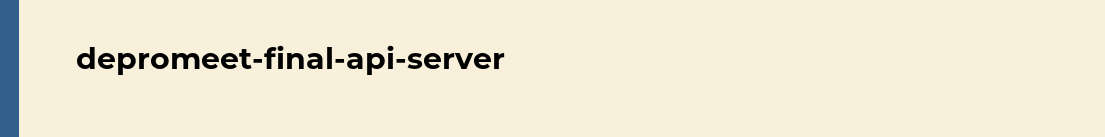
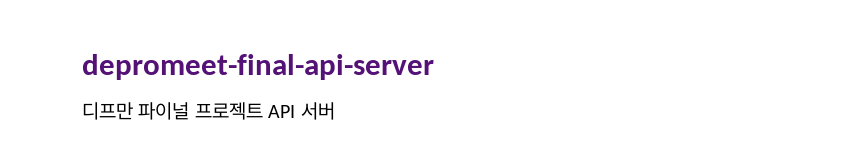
+ 디프만 파이널 프로젝트 API 서버

